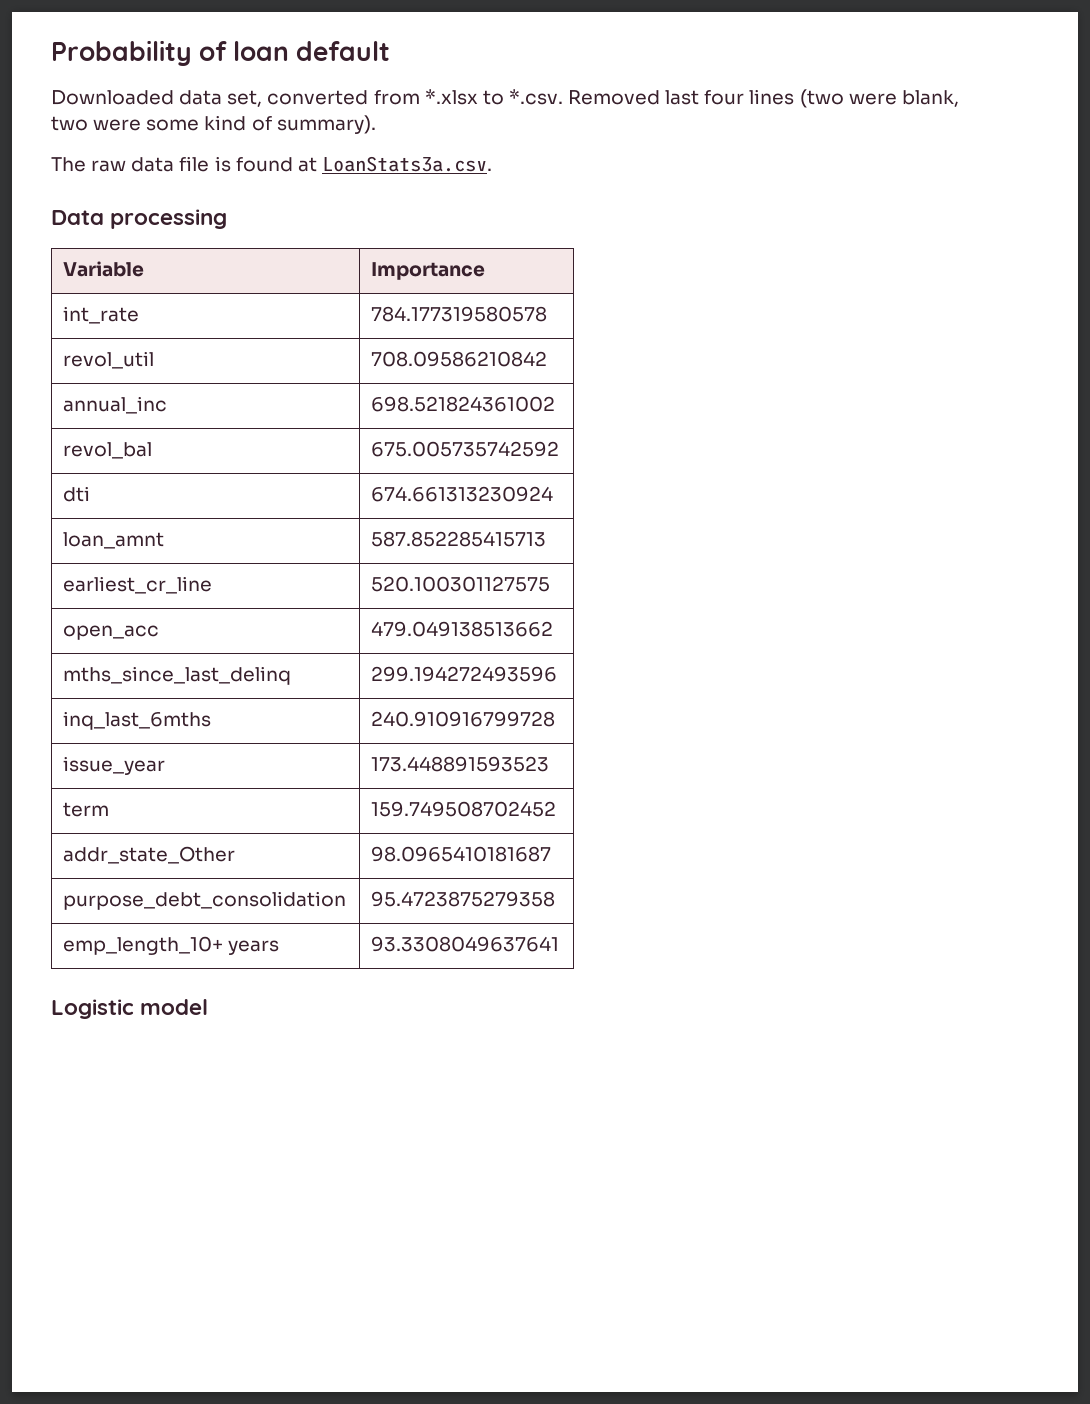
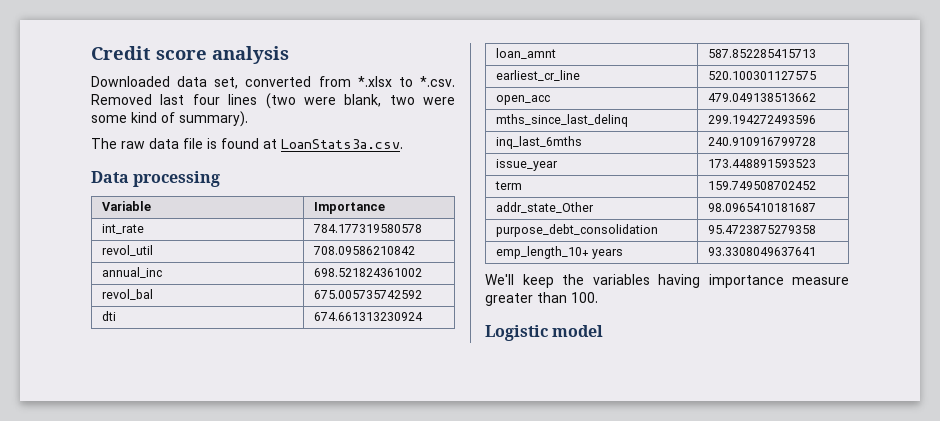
- Probability of loan default
+ Credit score analysis
+ We'll keep the variables having importance measure greater than 100.

